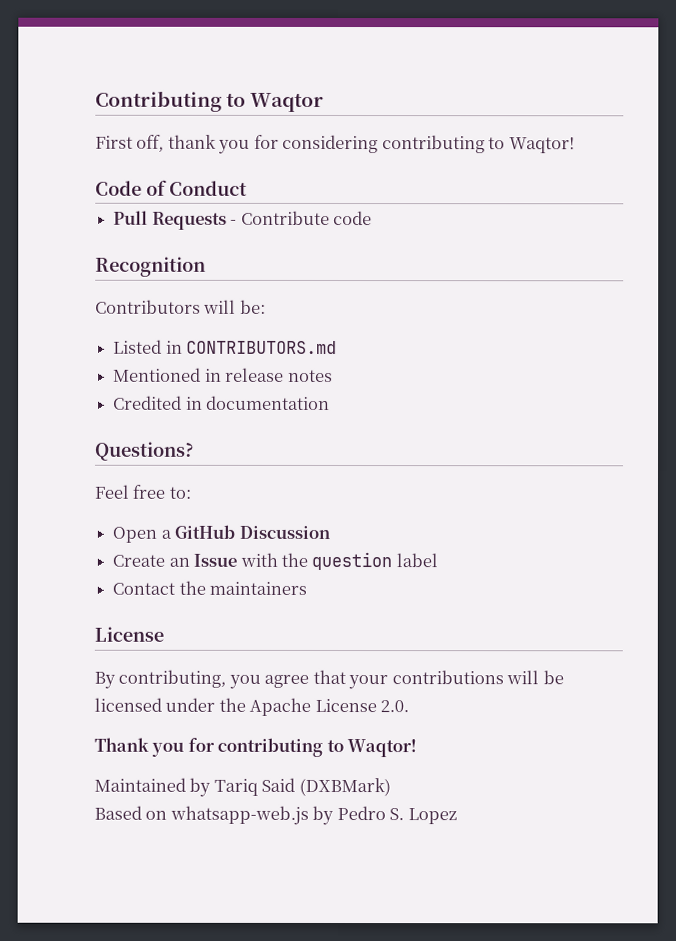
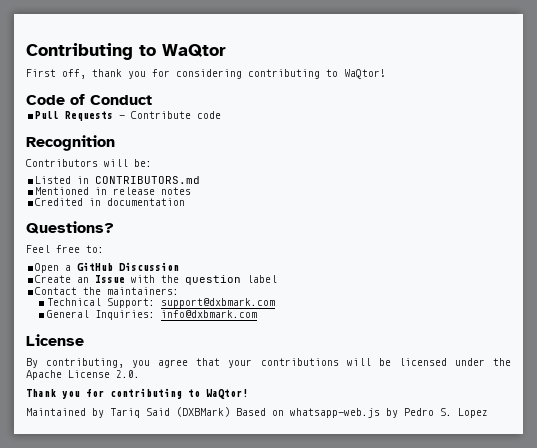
- Contributing to Waqtor
+ Contributing to WaQtor
- First off, thank you for considering contributing to Waqtor!
+ First off, thank you for considering contributing to WaQtor!
- Contact the maintainers
+ Contact the maintainers:
+ Technical Support: support@dxbmark.com
+ General Inquiries: info@dxbmark.com
- Thank you for contributing to Waqtor!
+ Thank you for contributing to WaQtor!
- Maintained by Tariq Said (DXBMark)
- Based on whatsapp-web.js by Pedro S. Lopez
+ Maintained by Tariq Said (DXBMark) Based on whatsapp-web.js by Pedro S. Lopez

